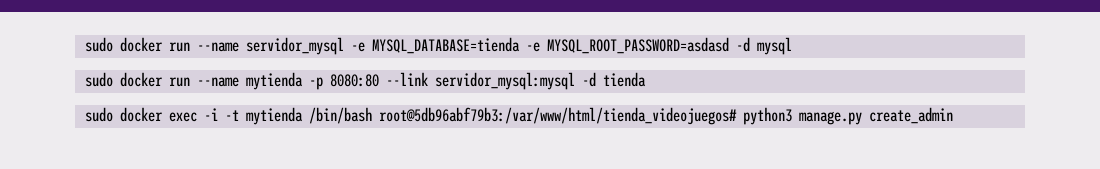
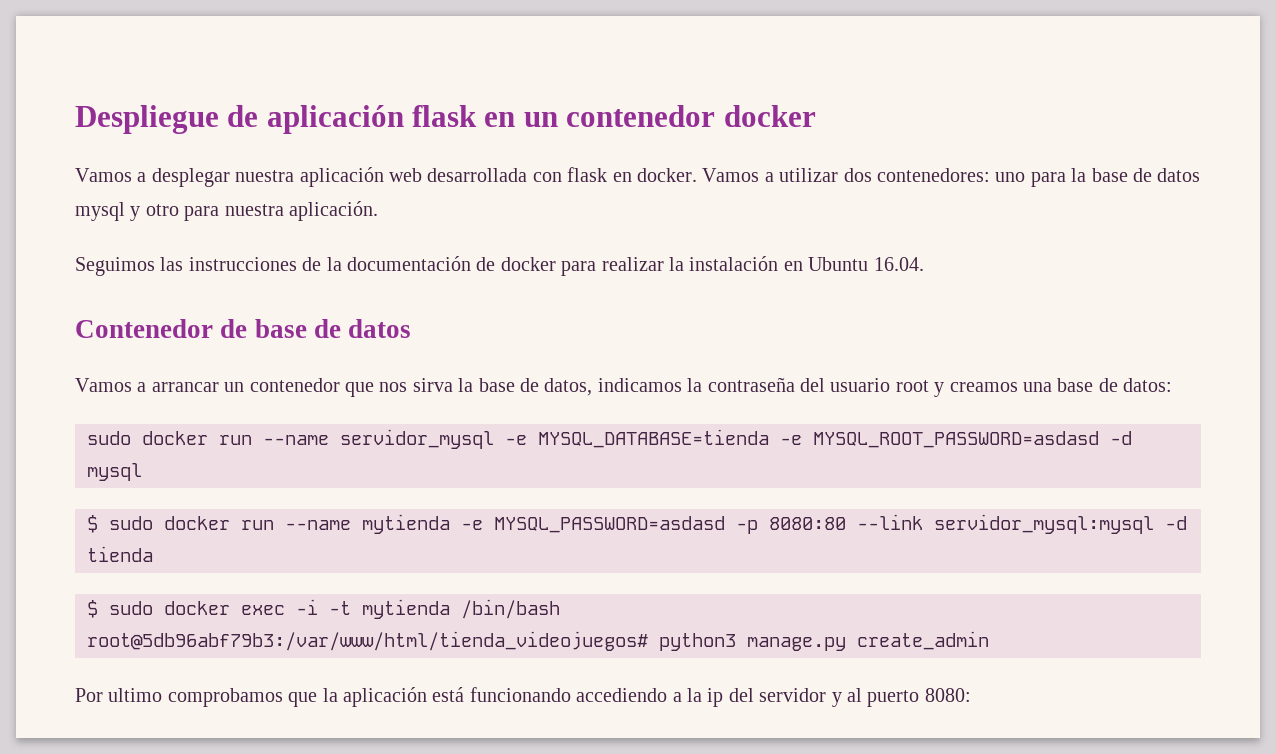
+ Despliegue de aplicación flask en un contenedor docker
+ Vamos a desplegar nuestra aplicación web desarrollada con flask en docker. Vamos a utilizar dos contenedores: uno para la base de datos mysql y otro para nuestra aplicación.
+ Seguimos las instrucciones de la documentación de docker para realizar la instalación en Ubuntu 16.04.
+ Contenedor de base de datos
+ Vamos a arrancar un contenedor que nos sirva la base de datos, indicamos la contraseña del usuario root y creamos una base de datos:
- sudo docker run --name mytienda -p 8080:80 --link servidor_mysql:mysql -d tienda
+ $ sudo docker run --name mytienda -e MYSQL_PASSWORD=asdasd -p 8080:80 --link servidor_mysql:mysql -d tienda
- sudo docker exec -i -t mytienda /bin/bash root@5db96abf79b3:/var/www/html/tienda_videojuegos# python3 manage.py create_admin
+ $ sudo docker exec -i -t mytienda /bin/bash
+ root@5db96abf79b3:/var/www/html/tienda_videojuegos# python3 manage.py create_admin
+ Por ultimo comprobamos que la aplicación está funcionando accediendo a la ip del servidor y al puerto 8080:

